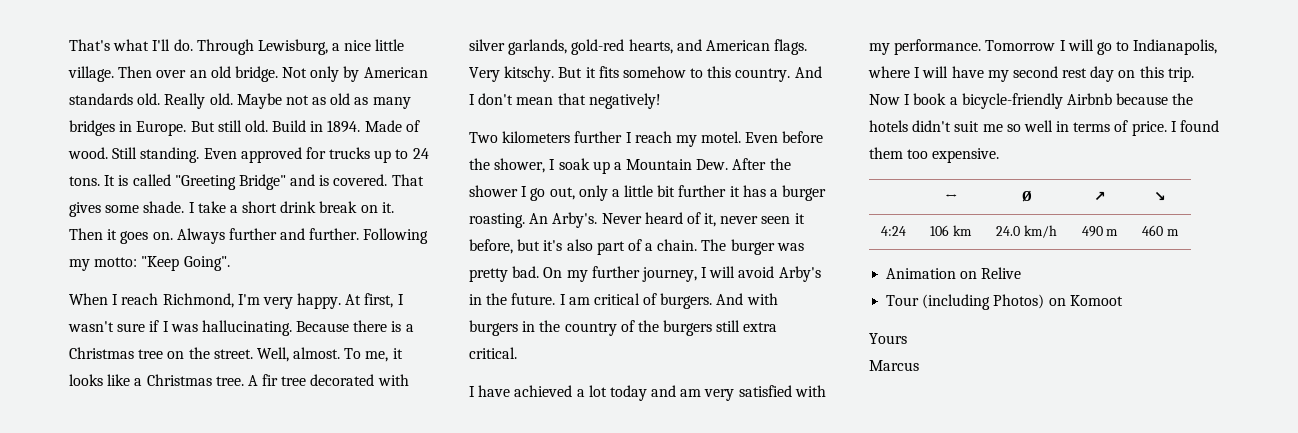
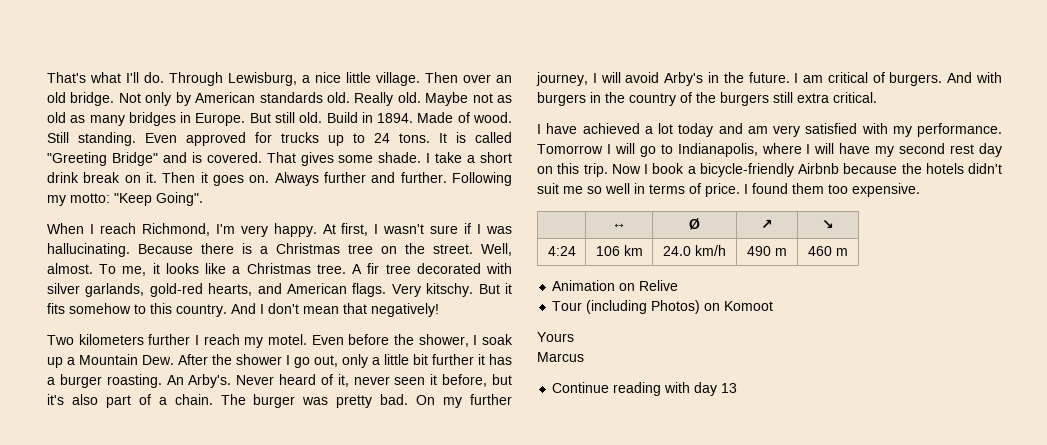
+ Continue reading with day 13

